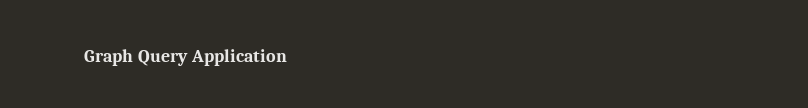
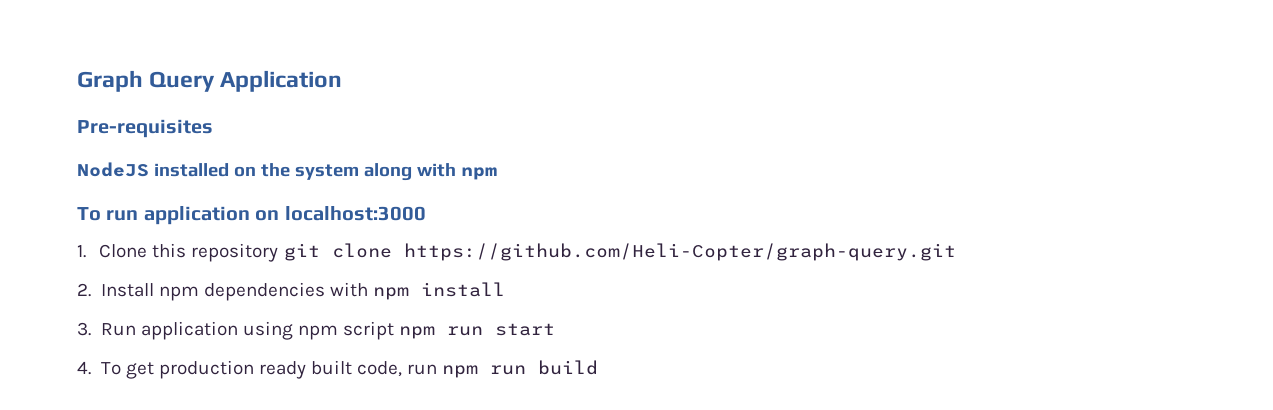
+ Pre-requisites
+ NodeJS installed on the system along with npm
+ To run application on localhost:3000
+ 1. Clone this repository git clone https://github.com/Heli-Copter/graph-query.git
+ 2. Install npm dependencies with npm install
+ 3. Run application using npm script npm run start
+ 4. To get production ready built code, run npm run build

